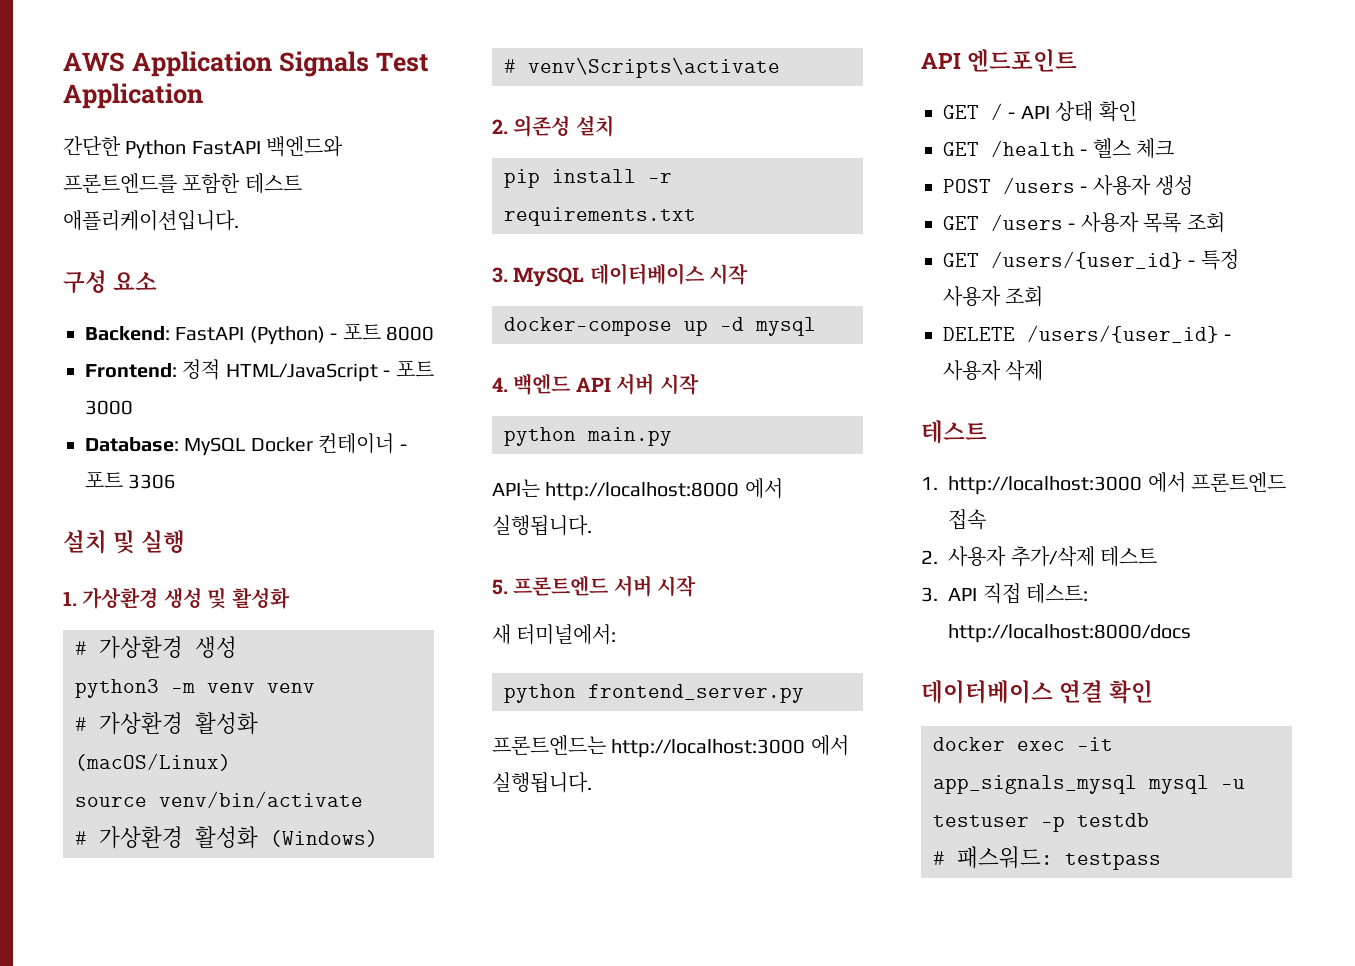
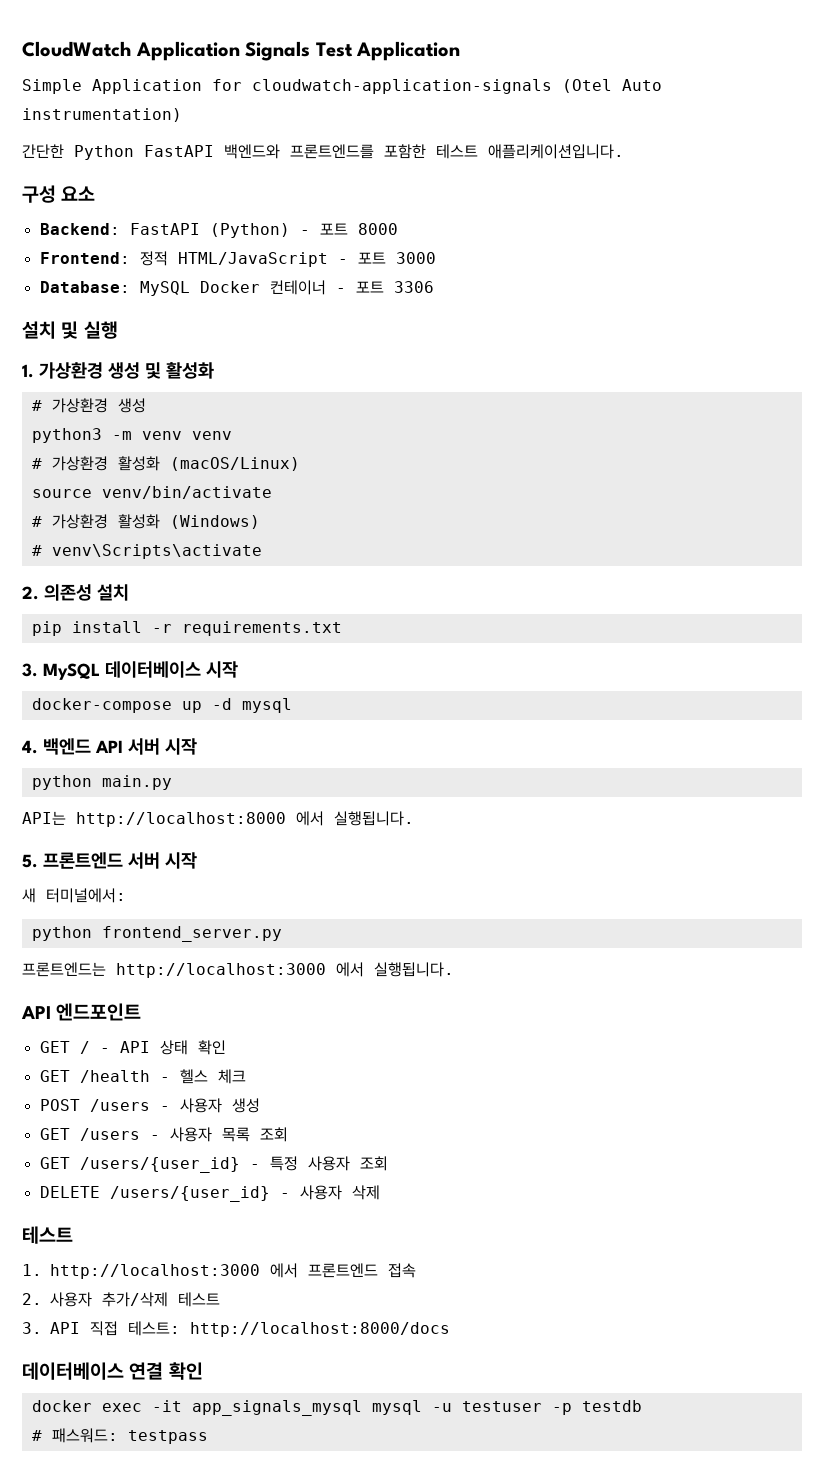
- AWS Application Signals Test Application
+ CloudWatch Application Signals Test Application
+ Simple Application for cloudwatch-application-signals (Otel Auto instrumentation)

